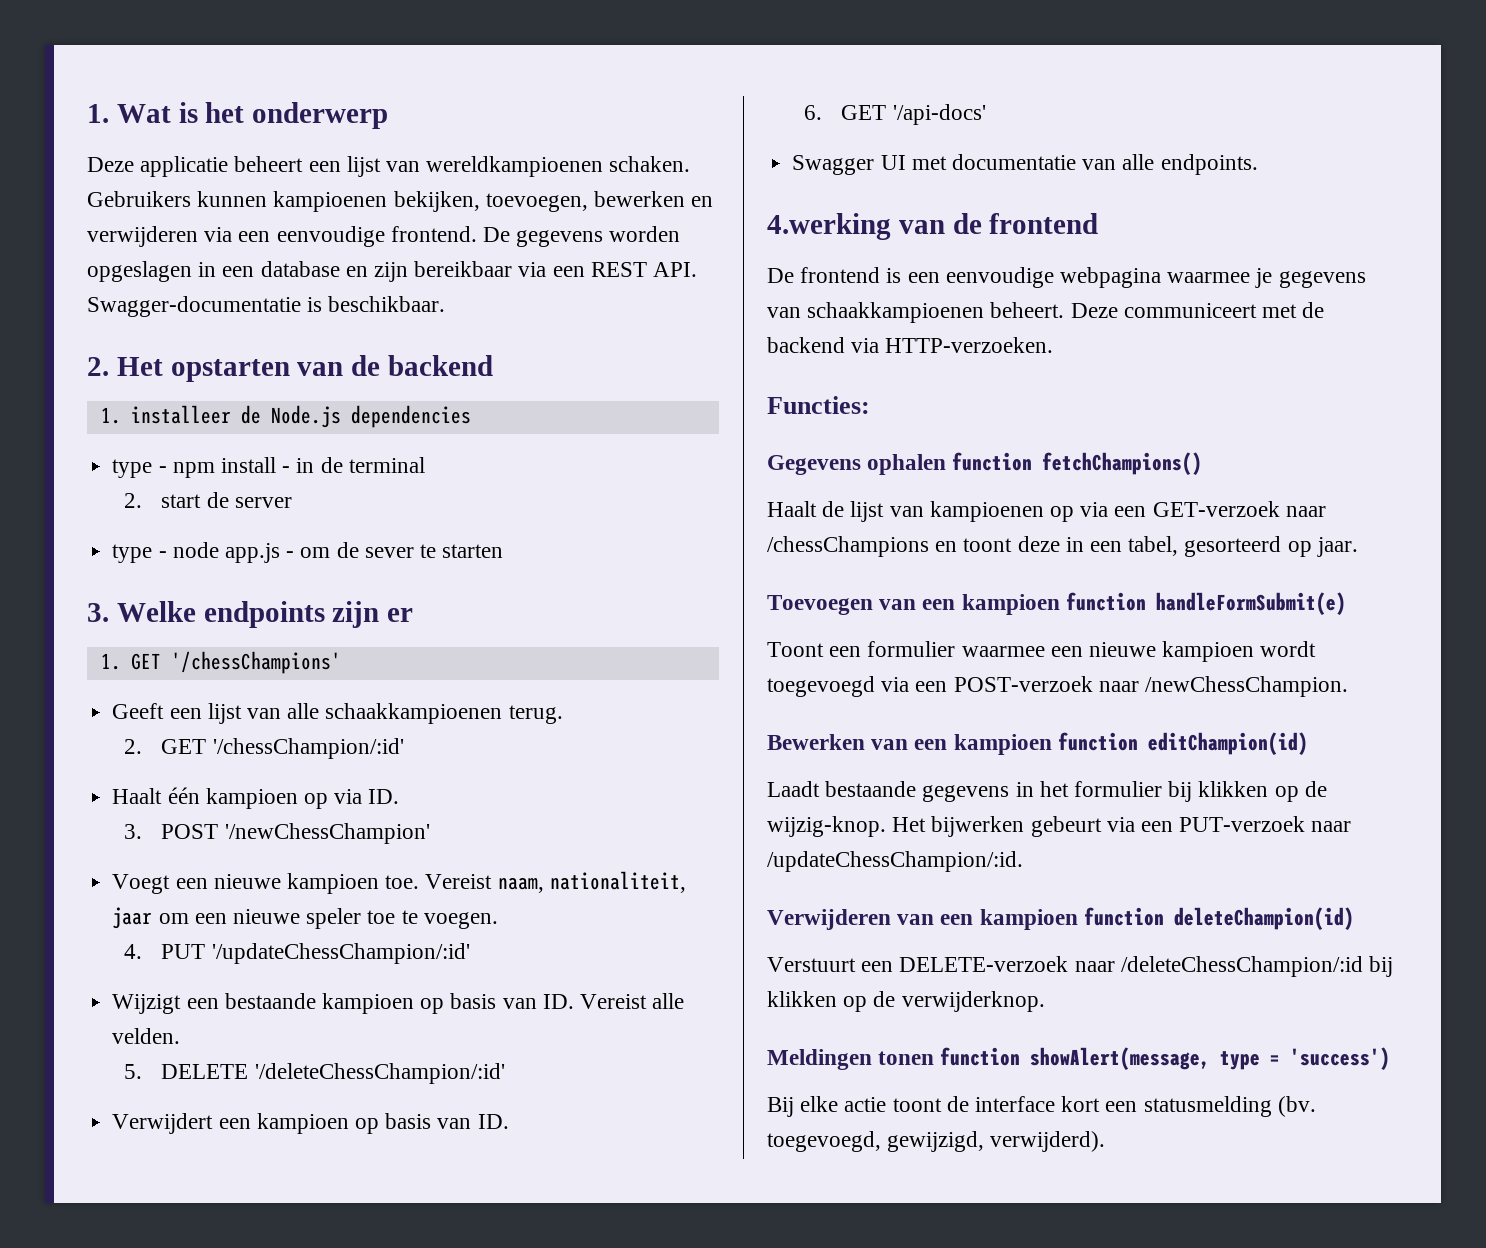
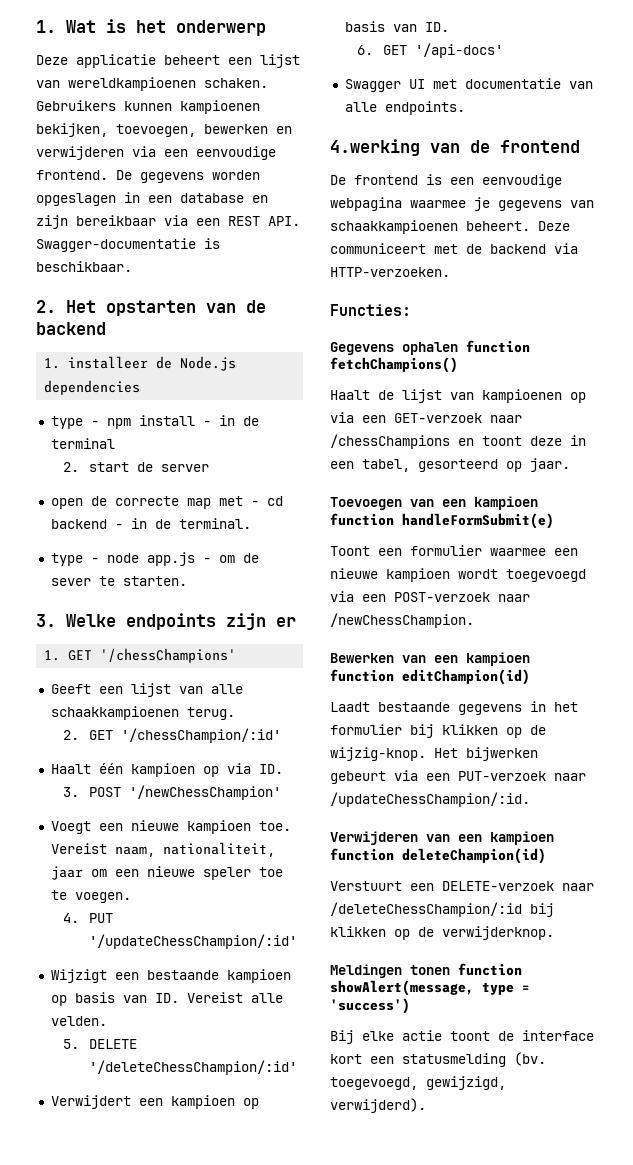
+ open de correcte map met - cd backend - in de terminal.
- type - node app.js - om de sever te starten
+ type - node app.js - om de sever te starten.

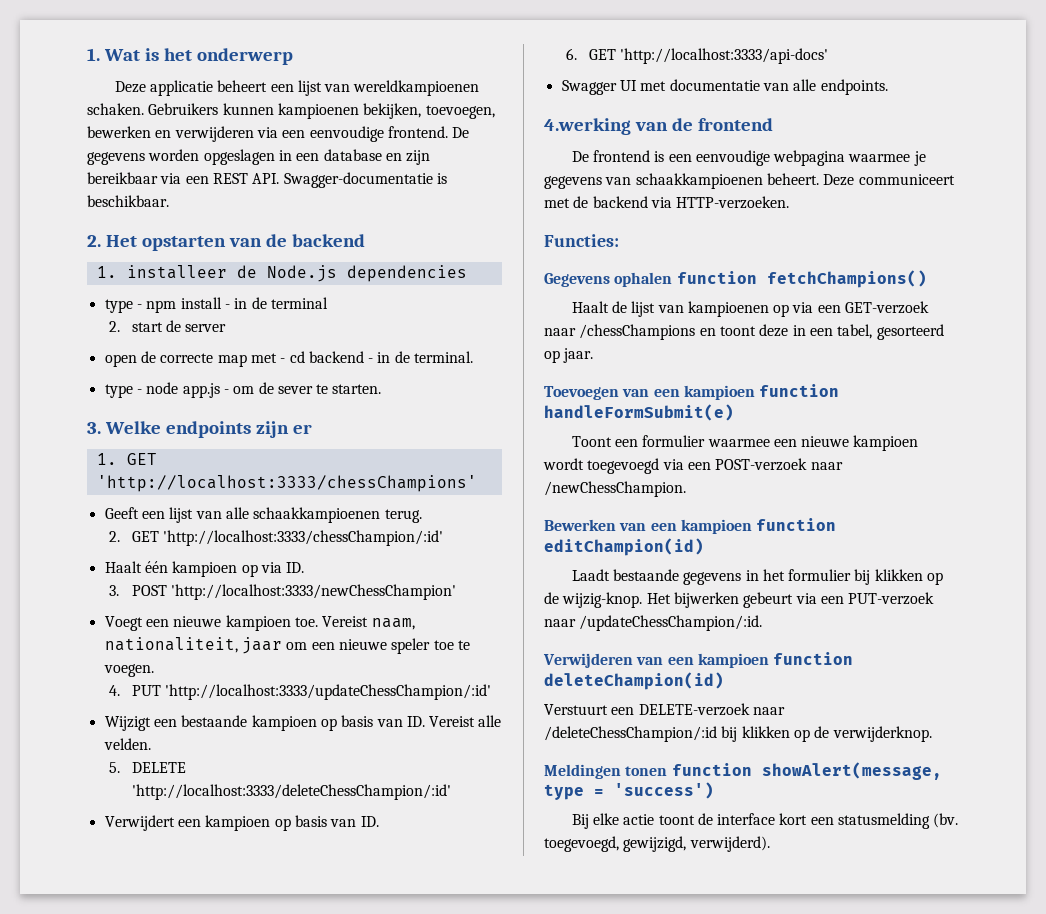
- 1. GET '/chessChampions'
+ 1. GET 'http://localhost:3333/chessChampions'
- 2. GET '/chessChampion/:id'
+ 2. GET 'http://localhost:3333/chessChampion/:id'
- 3. POST '/newChessChampion'
+ 3. POST 'http://localhost:3333/newChessChampion'
- 4. PUT '/updateChessChampion/:id'
+ 4. PUT 'http://localhost:3333/updateChessChampion/:id'
- 5. DELETE '/deleteChessChampion/:id'
+ 5. DELETE 'http://localhost:3333/deleteChessChampion/:id'
- 6. GET '/api-docs'
+ 6. GET 'http://localhost:3333/api-docs'

